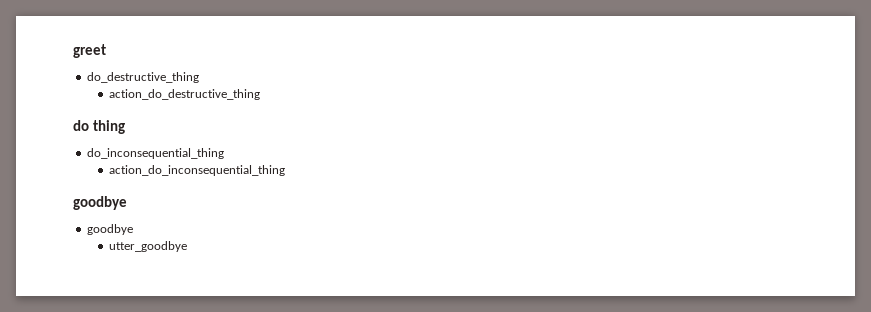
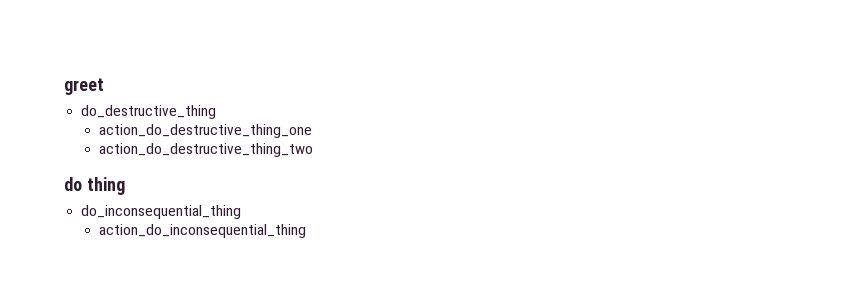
- action_do_destructive_thing
+ action_do_destructive_thing_one
+ action_do_destructive_thing_two
  action_do_inconsequential_thing
- goodbye
- goodbye
- utter_goodbye

